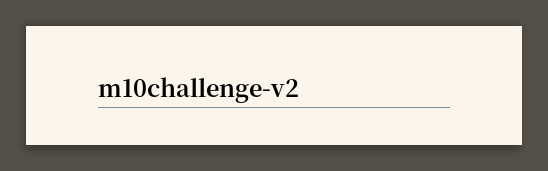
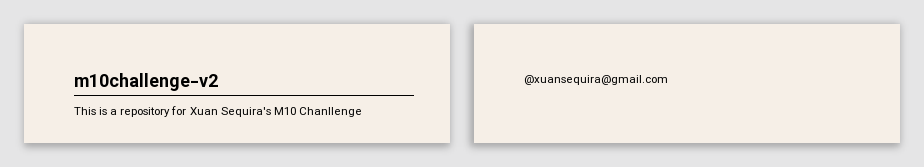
+ This is a repository for Xuan Sequira's M10 Chanllenge @xuansequira@gmail.com

